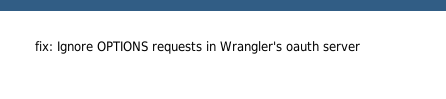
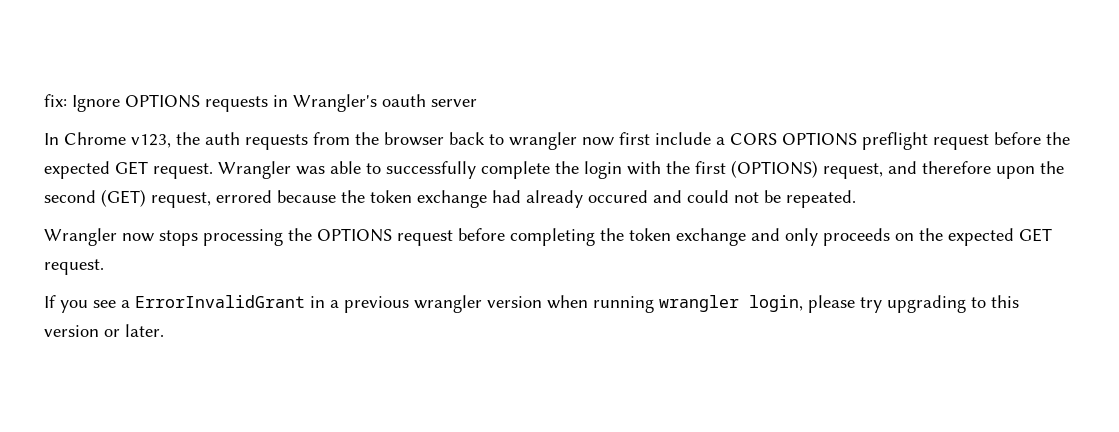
+ In Chrome v123, the auth requests from the browser back to wrangler now first include a CORS OPTIONS preflight request before the expected GET request. Wrangler was able to successfully complete the login with the first (OPTIONS) request, and therefore upon the second (GET) request, errored because the token exchange had already occured and could not be repeated.
+ Wrangler now stops processing the OPTIONS request before completing the token exchange and only proceeds on the expected GET request.
+ If you see a ErrorInvalidGrant in a previous wrangler version when running wrangler login, please try upgrading to this version or later.

